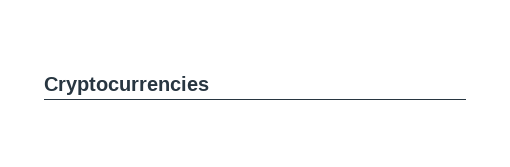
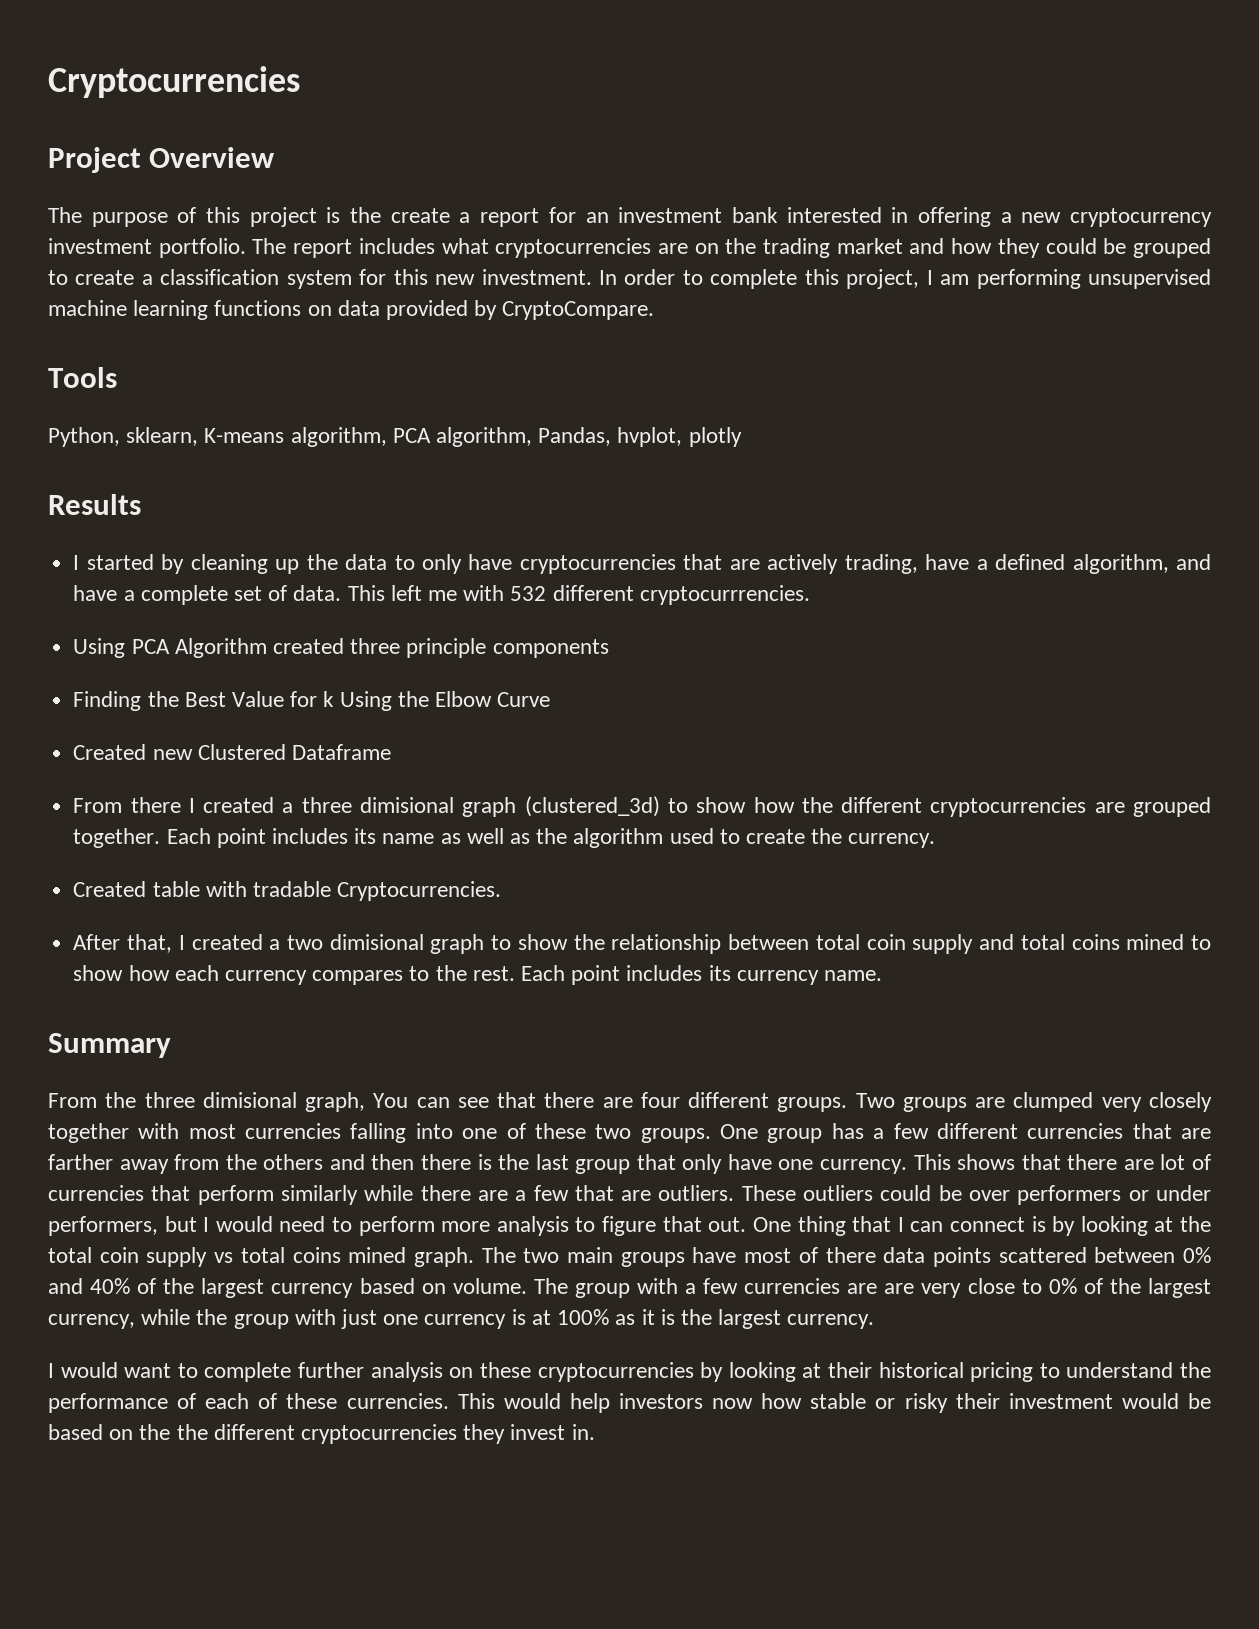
+ Project Overview
+ The purpose of this project is the create a report for an investment bank interested in offering a new cryptocurrency investment portfolio. The report includes what cryptocurrencies are on the trading market and how they could be grouped to create a classification system for this new investment. In order to complete this project, I am performing unsupervised machine learning functions on data provided by CryptoCompare.
+ Tools
+ Python, sklearn, K-means algorithm, PCA algorithm, Pandas, hvplot, plotly
+ Results
+ I started by cleaning up the data to only have cryptocurrencies that are actively trading, have a defined algorithm, and have a complete set of data. This left me with 532 different cryptocurrrencies.
+ Using PCA Algorithm created three principle components
+ Finding the Best Value for k Using the Elbow Curve
+ Created new Clustered Dataframe
+ From there I created a three dimisional graph (clustered_3d) to show how the different cryptocurrencies are grouped together. Each point includes its name as well as the algorithm used to create the currency.
+ Created table with tradable Cryptocurrencies.
+ After that, I created a two dimisional graph to show the relationship between total coin supply and total coins mined to show how each currency compares to the rest. Each point includes its currency name.
+ Summary
+ From the three dimisional graph, You can see that there are four different groups. Two groups are clumped very closely together with most currencies falling into one of these two groups. One group has a few different currencies that are farther away from the others and then there is the last group that only have one currency. This shows that there are lot of currencies that perform similarly while there are a few that are outliers. These outliers could be over performers or under performers, but I would need to perform more analysis to figure that out. One thing that I can connect is by looking at the total coin supply vs total coins mined graph. The two main groups have most of there data points scattered between 0% and 40% of the largest currency based on volume. The group with a few currencies are are very close to 0% of the largest currency, while the group with just one currency is at 100% as it is the largest currency.
+ I would want to complete further analysis on these cryptocurrencies by looking at their historical pricing to understand the performance of each of these currencies. This would help investors now how stable or risky their investment would be based on the the different cryptocurrencies they invest in.

